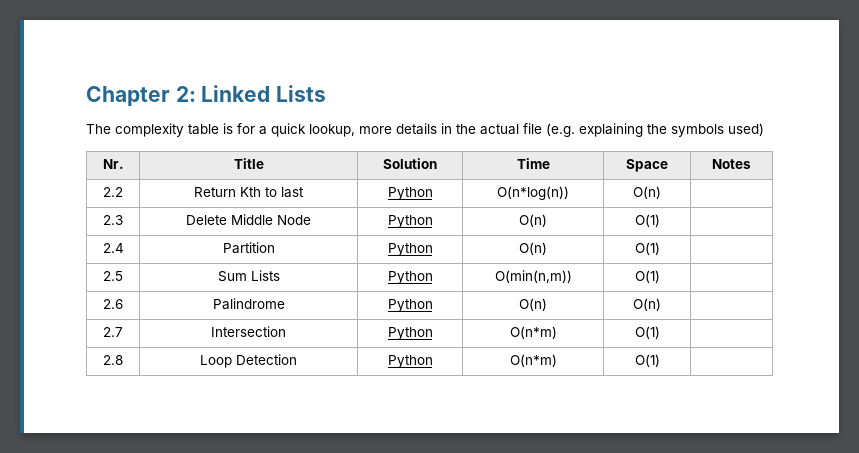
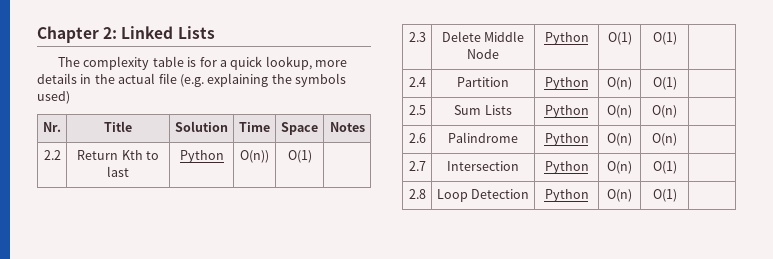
- 2.2 | Return Kth to last | Python | O(n*log(n)) | O(n) |
+ 2.2 | Return Kth to last | Python | O(n)) | O(1) |
- 2.3 | Delete Middle Node | Python | O(n) | O(1) |
+ 2.3 | Delete Middle Node | Python | O(1) | O(1) |
- 2.5 | Sum Lists | Python | O(min(n,m)) | O(1) |
+ 2.5 | Sum Lists | Python | O(n) | O(n) |
- 2.7 | Intersection | Python | O(n*m) | O(1) |
+ 2.7 | Intersection | Python | O(n) | O(1) |
- 2.8 | Loop Detection | Python | O(n*m) | O(1) |
+ 2.8 | Loop Detection | Python | O(n) | O(1) |

